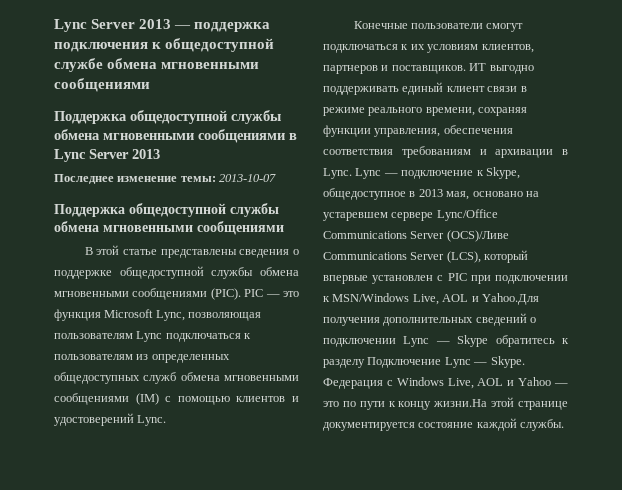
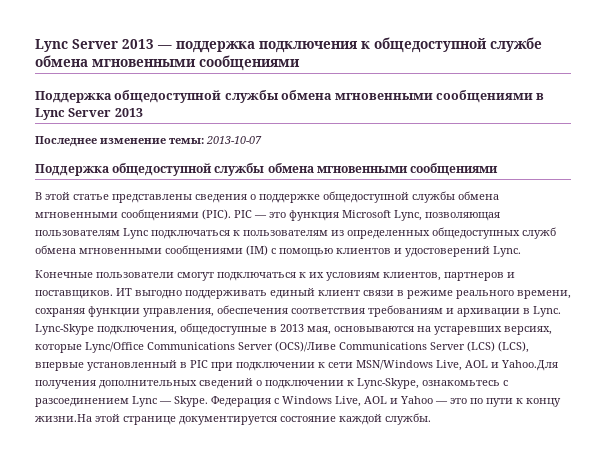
- Lync — подключение к Skype, общедоступное в 2013 мая, основано на устаревшем сервере Lync/Office Communications Server (OCS)/Ливе Communications Server (LCS), который впервые установлен с PIC при подключении к MSN/Windows Live, AOL и Yahoo.Для получения дополнительных сведений о подключении Lync — Skype обратитесь к разделу Подключение Lync — Skype.
+ Lync-Skype подключения, общедоступные в 2013 мая, основываются на устаревших версиях, которые Lync/Office Communications Server (OCS)/Ливе Communications Server (LCS) (LCS), впервые установленный в PIC при подключении к сети MSN/Windows Live, AOL и Yahoo.Для получения дополнительных сведений о подключении к Lync-Skype, ознакомьтесь с разсоединением Lync — Skype.

